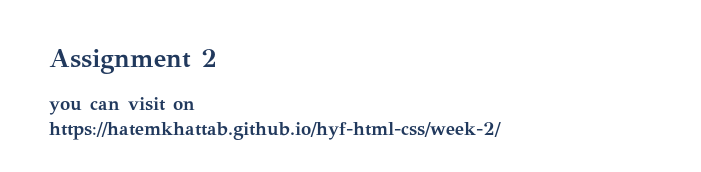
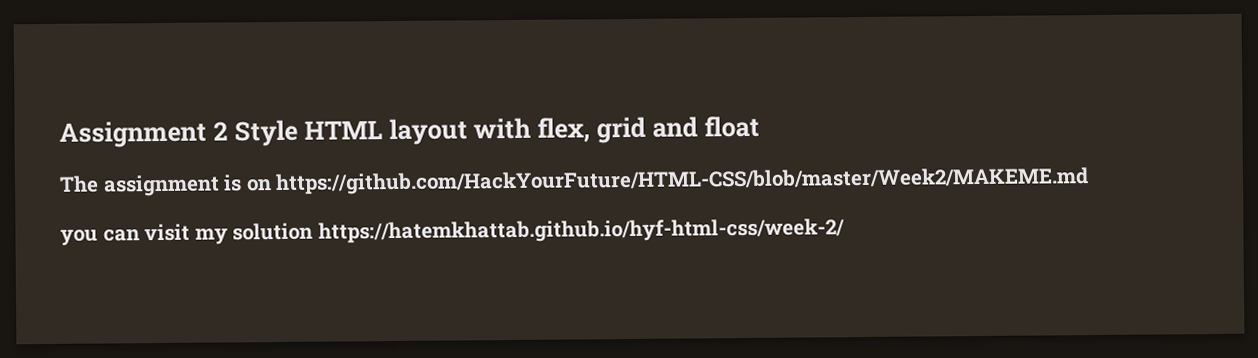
- Assignment 2
+ Assignment 2 Style HTML layout with flex, grid and float
+ The assignment is on https://github.com/HackYourFuture/HTML-CSS/blob/master/Week2/MAKEME.md
- you can visit on https://hatemkhattab.github.io/hyf-html-css/week-2/
+ you can visit my solution https://hatemkhattab.github.io/hyf-html-css/week-2/

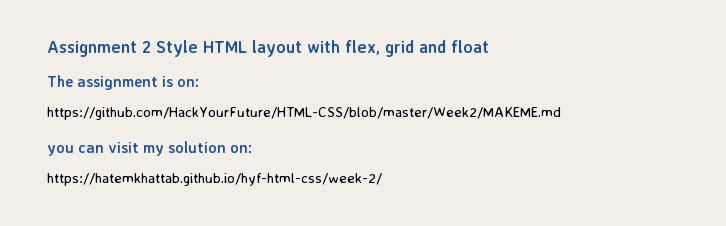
- The assignment is on https://github.com/HackYourFuture/HTML-CSS/blob/master/Week2/MAKEME.md
+ The assignment is on:
+ https://github.com/HackYourFuture/HTML-CSS/blob/master/Week2/MAKEME.md
- you can visit my solution https://hatemkhattab.github.io/hyf-html-css/week-2/
+ you can visit my solution on:
+ https://hatemkhattab.github.io/hyf-html-css/week-2/

